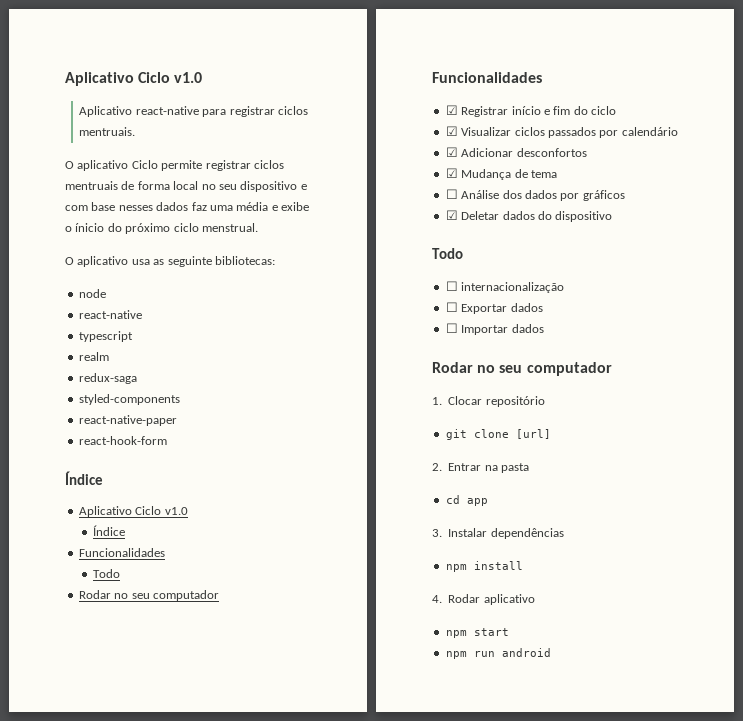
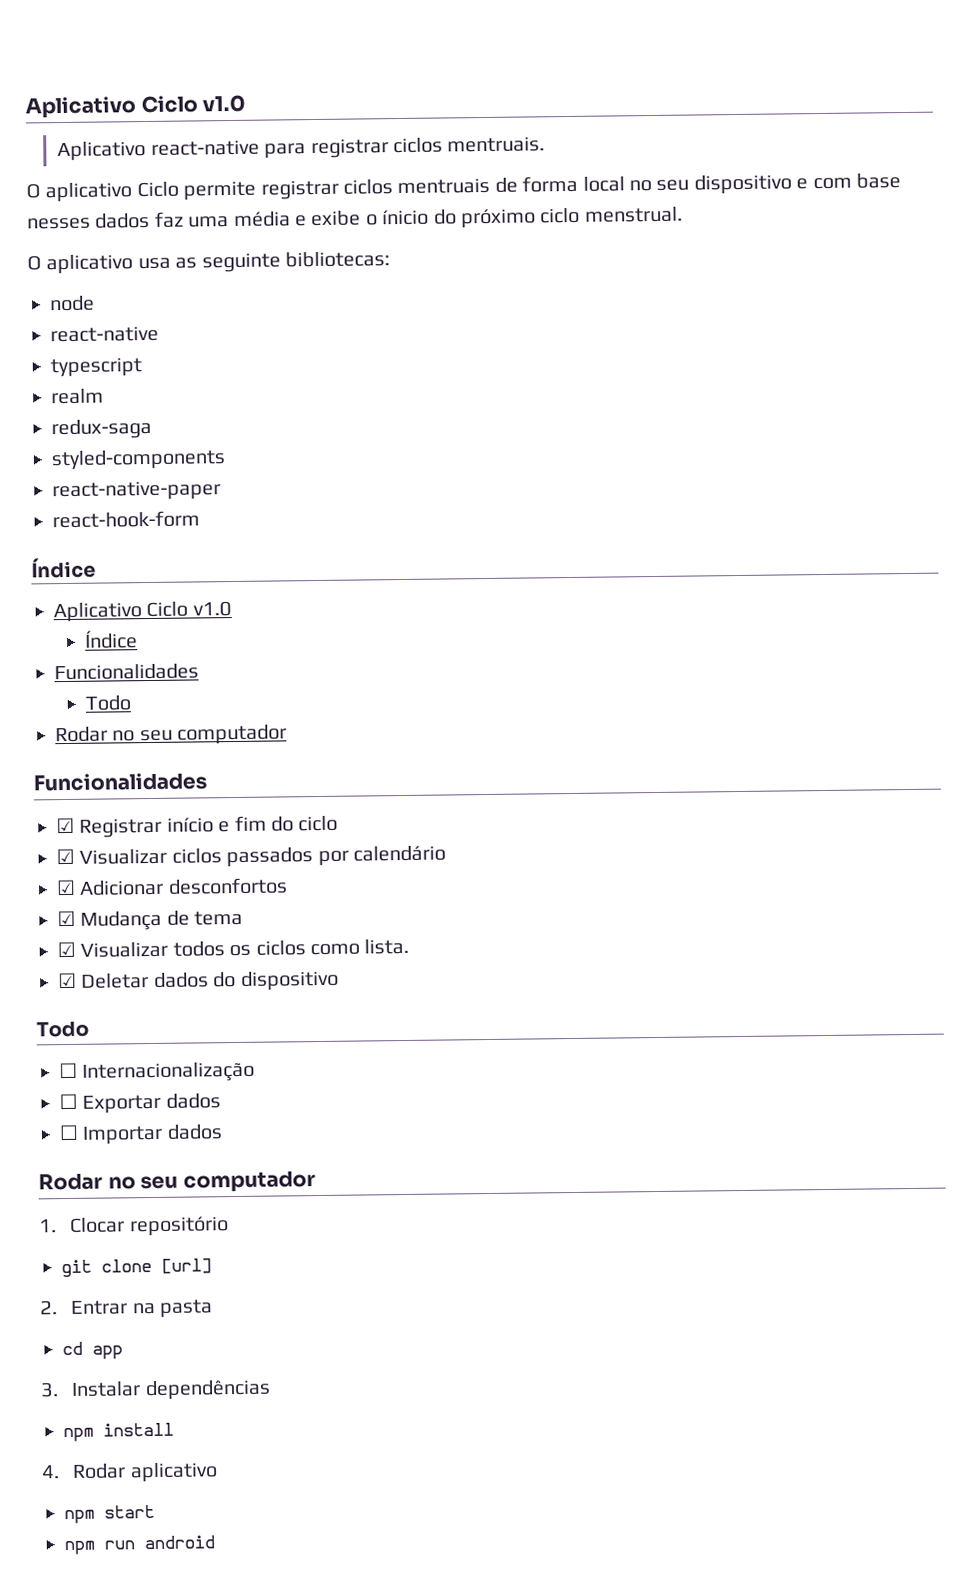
- ☐ Análise dos dados por gráficos
+ ☑ Visualizar todos os ciclos como lista.
- ☐ internacionalização
+ ☐ Internacionalização

